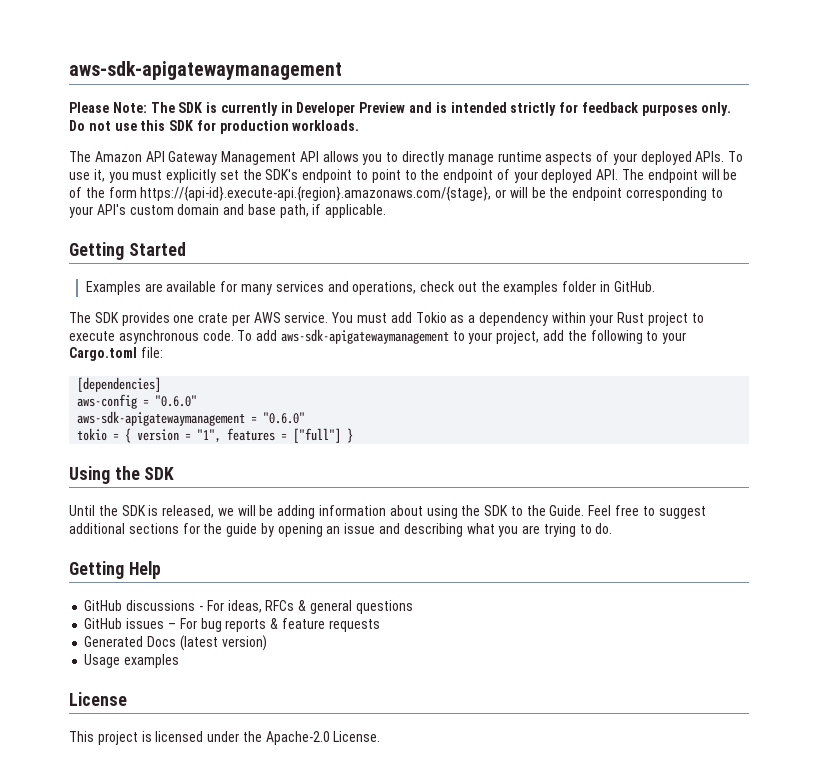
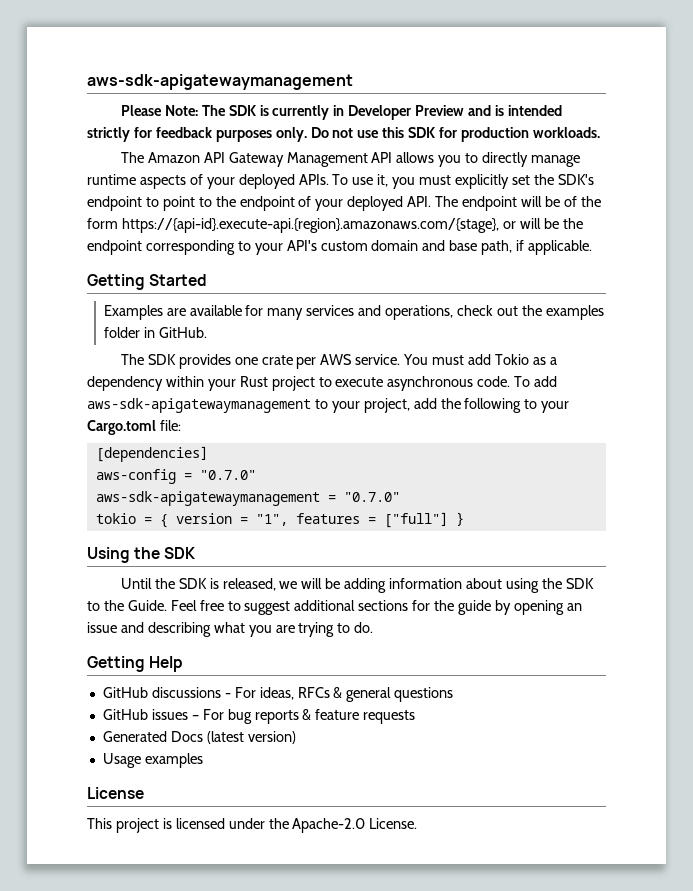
- aws-config = "0.6.0"
+ aws-config = "0.7.0"
- aws-sdk-apigatewaymanagement = "0.6.0"
+ aws-sdk-apigatewaymanagement = "0.7.0"

